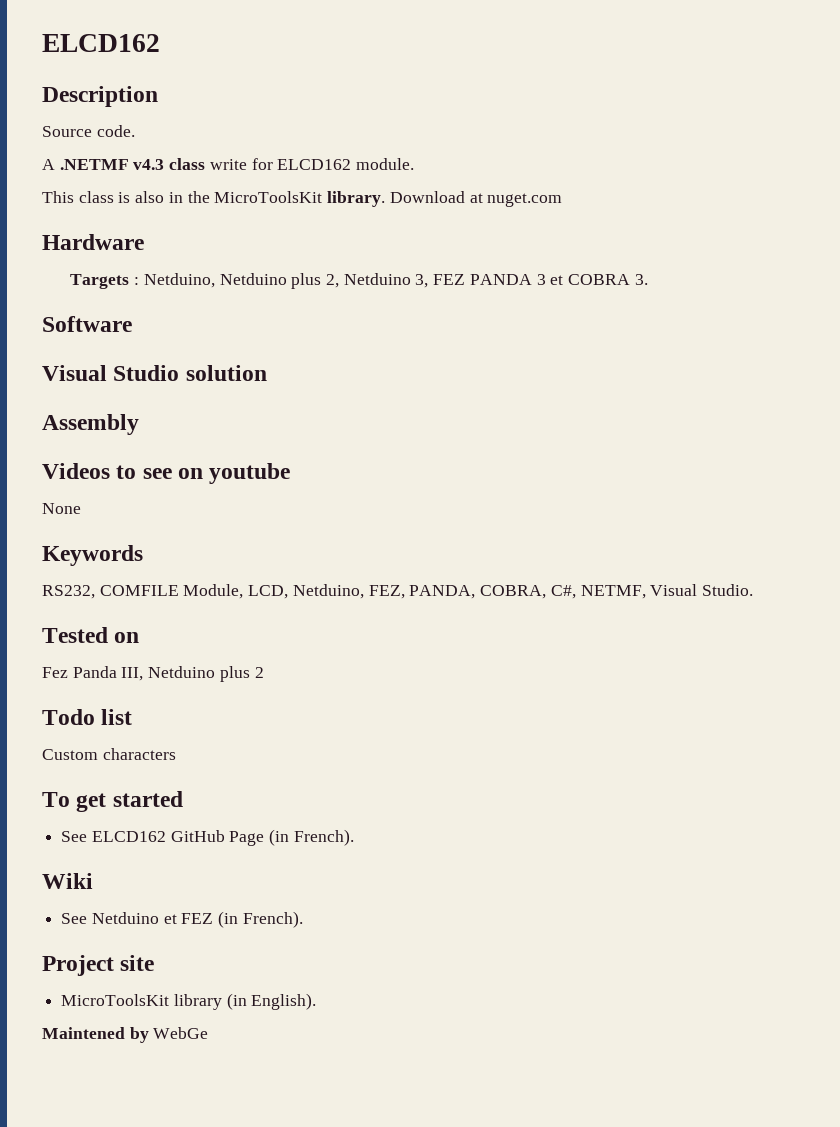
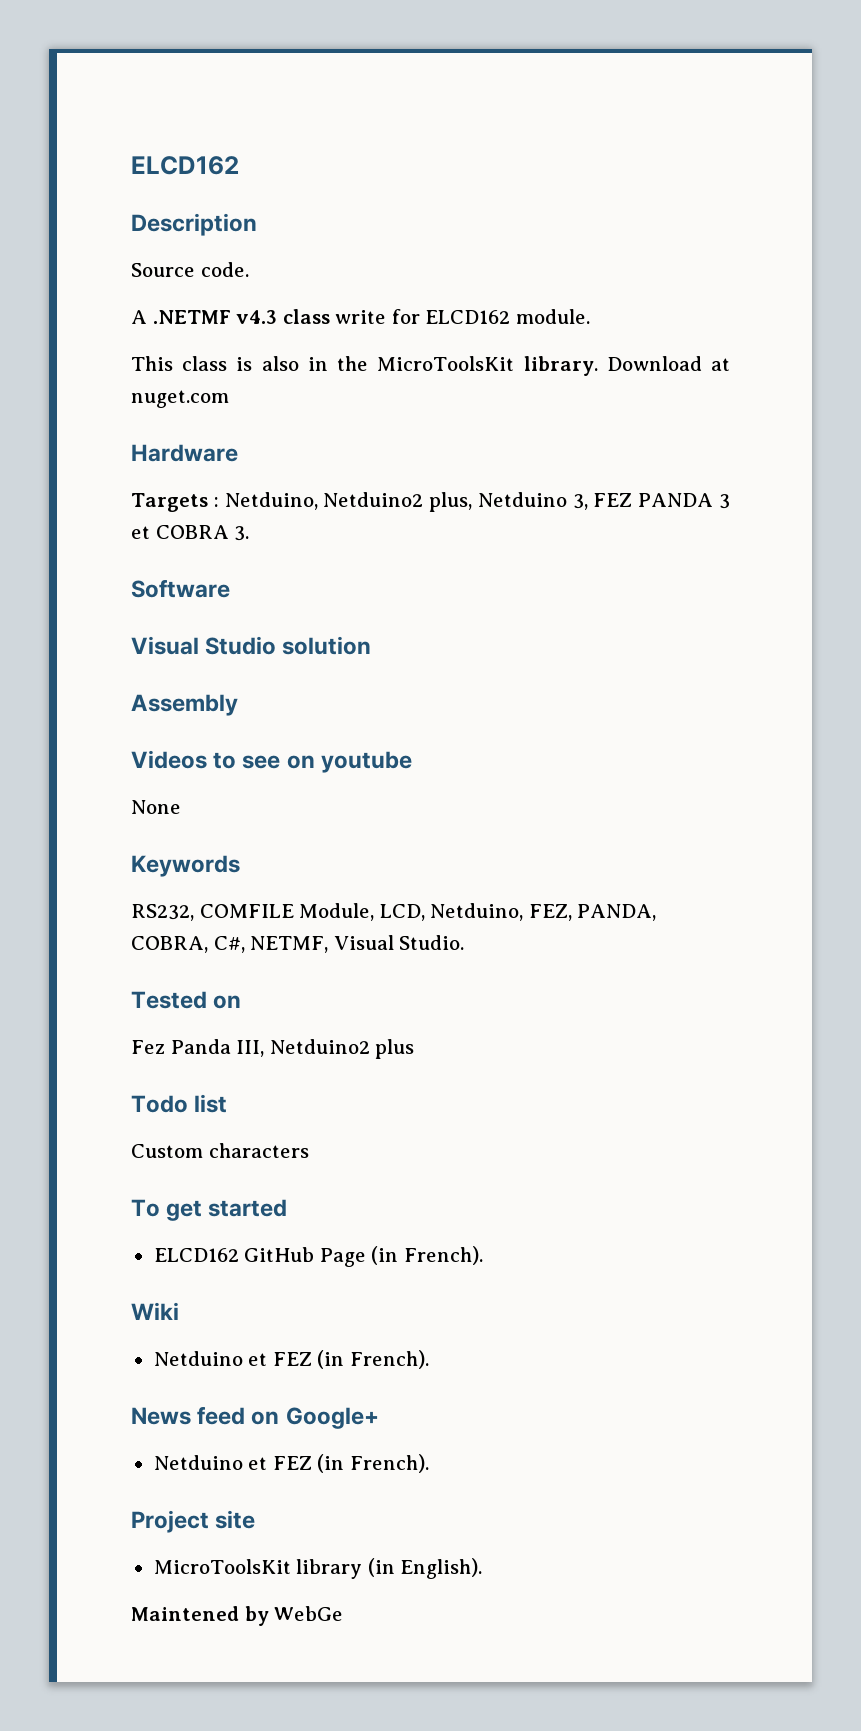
- Targets : Netduino, Netduino plus 2, Netduino 3, FEZ PANDA 3 et COBRA 3.
+ Targets : Netduino, Netduino2 plus, Netduino 3, FEZ PANDA 3 et COBRA 3.
- Fez Panda III, Netduino plus 2
+ Fez Panda III, Netduino2 plus
- See ELCD162 GitHub Page (in French).
+ ELCD162 GitHub Page (in French).
  Wiki
- See Netduino et FEZ (in French).
+ Netduino et FEZ (in French).
+ News feed on Google+
+ Netduino et FEZ (in French).

